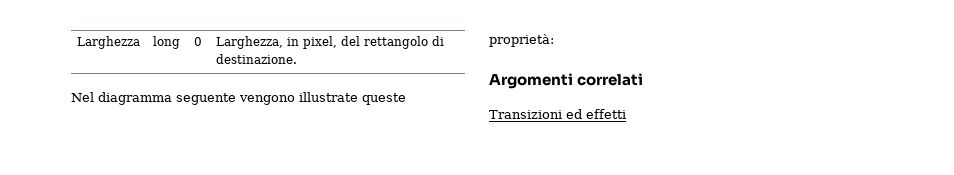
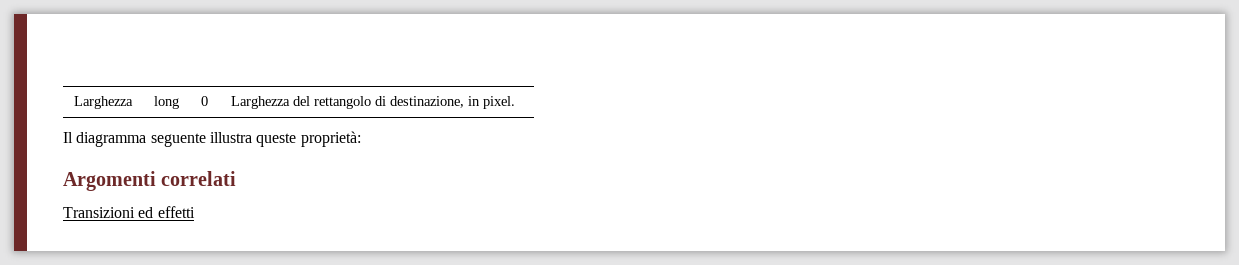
- Larghezza | long | 0 | Larghezza, in pixel, del rettangolo di destinazione.
- Nel diagramma seguente vengono illustrate queste proprietà:
+ Larghezza | long | 0 | Larghezza del rettangolo di destinazione, in pixel.
+ Il diagramma seguente illustra queste proprietà:

